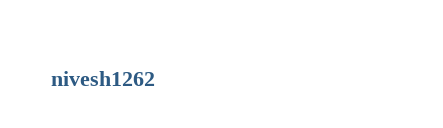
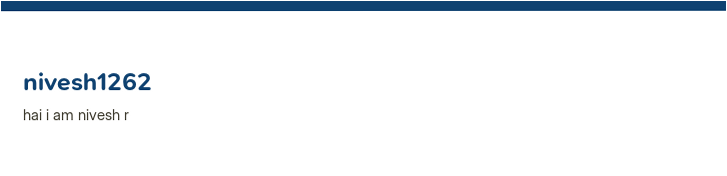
+ hai i am nivesh r

